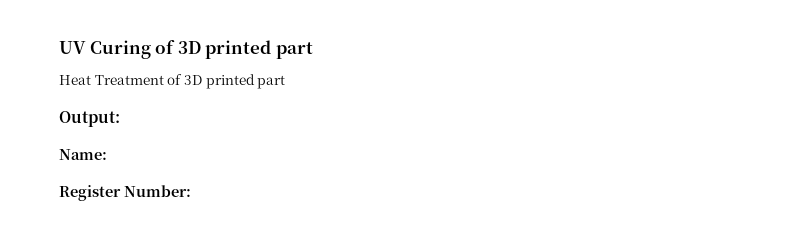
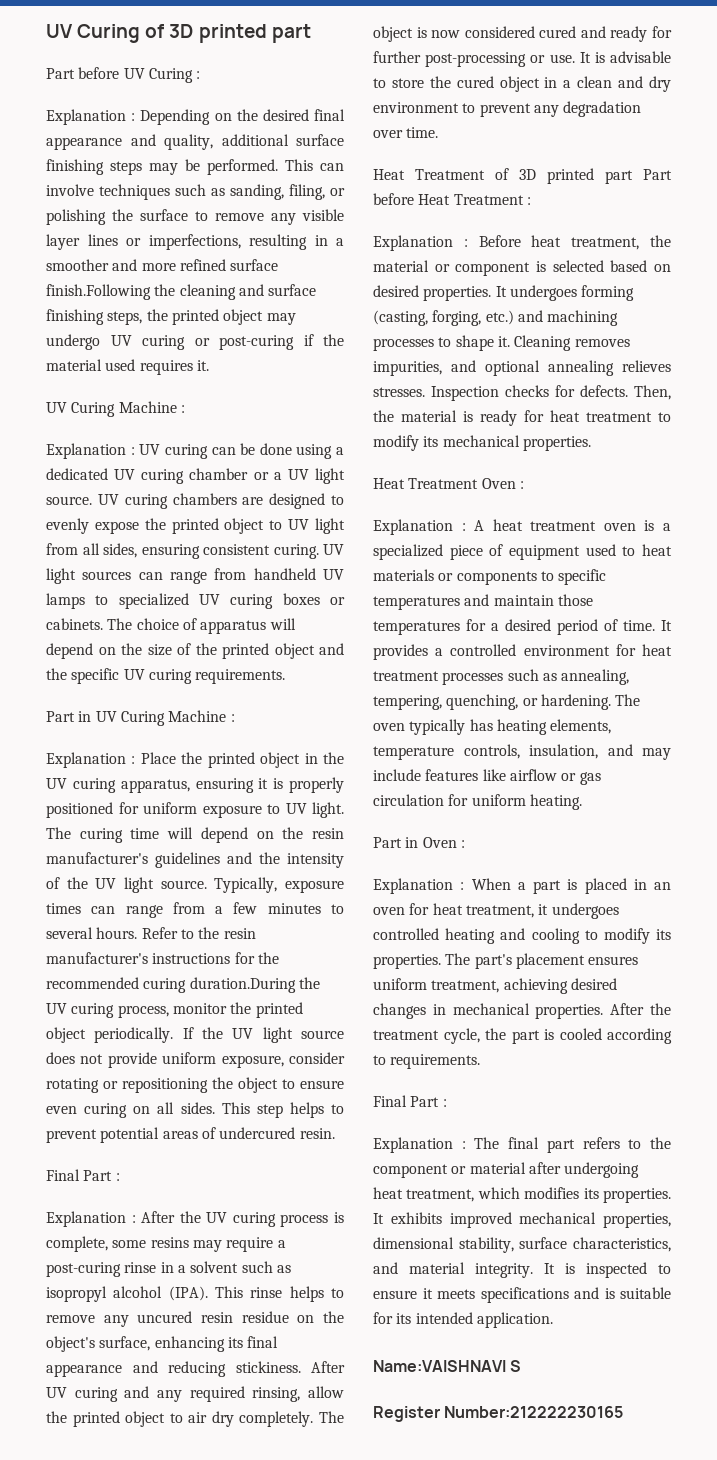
+ Part before UV Curing :
+ Explanation : Depending on the desired final appearance and quality, additional surface finishing steps may be performed. This can involve techniques such as sanding, filing, or polishing the surface to remove any visible layer lines or imperfections, resulting in a smoother and more refined surface finish.Following the cleaning and surface finishing steps, the printed object may undergo UV curing or post-curing if the material used requires it.
+ UV Curing Machine :
+ Explanation : UV curing can be done using a dedicated UV curing chamber or a UV light source. UV curing chambers are designed to evenly expose the printed object to UV light from all sides, ensuring consistent curing. UV light sources can range from handheld UV lamps to specialized UV curing boxes or cabinets. The choice of apparatus will depend on the size of the printed object and the specific UV curing requirements.
+ Part in UV Curing Machine :
+ Explanation : Place the printed object in the UV curing apparatus, ensuring it is properly positioned for uniform exposure to UV light. The curing time will depend on the resin manufacturer's guidelines and the intensity of the UV light source. Typically, exposure times can range from a few minutes to several hours. Refer to the resin manufacturer's instructions for the recommended curing duration.During the UV curing process, monitor the printed object periodically. If the UV light source does not provide uniform exposure, consider rotating or repositioning the object to ensure even curing on all sides. This step helps to prevent potential areas of undercured resin.
+ Final Part :
+ Explanation : After the UV curing process is complete, some resins may require a post-curing rinse in a solvent such as isopropyl alcohol (IPA). This rinse helps to remove any uncured resin residue on the object's surface, enhancing its final appearance and reducing stickiness. After UV curing and any required rinsing, allow the printed object to air dry completely. The object is now considered cured and ready for further post-processing or use. It is advisable to store the cured object in a clean and dry environment to prevent any degradation over time.
- Heat Treatment of 3D printed part
- Output:
- Name:
+ Heat Treatment of 3D printed part Part before Heat Treatment :
+ Explanation : Before heat treatment, the material or component is selected based on desired properties. It undergoes forming (casting, forging, etc.) and machining processes to shape it. Cleaning removes impurities, and optional annealing relieves stresses. Inspection checks for defects. Then, the material is ready for heat treatment to modify its mechanical properties.
+ Heat Treatment Oven :
+ Explanation : A heat treatment oven is a specialized piece of equipment used to heat materials or components to specific temperatures and maintain those temperatures for a desired period of time. It provides a controlled environment for heat treatment processes such as annealing, tempering, quenching, or hardening. The oven typically has heating elements, temperature controls, insulation, and may include features like airflow or gas circulation for uniform heating.
+ Part in Oven :
+ Explanation : When a part is placed in an oven for heat treatment, it undergoes controlled heating and cooling to modify its properties. The part's placement ensures uniform treatment, achieving desired changes in mechanical properties. After the treatment cycle, the part is cooled according to requirements.
+ Final Part :
+ Explanation : The final part refers to the component or material after undergoing heat treatment, which modifies its properties. It exhibits improved mechanical properties, dimensional stability, surface characteristics, and material integrity. It is inspected to ensure it meets specifications and is suitable for its intended application.
+ Name:VAISHNAVI S
- Register Number:
+ Register Number:212222230165

